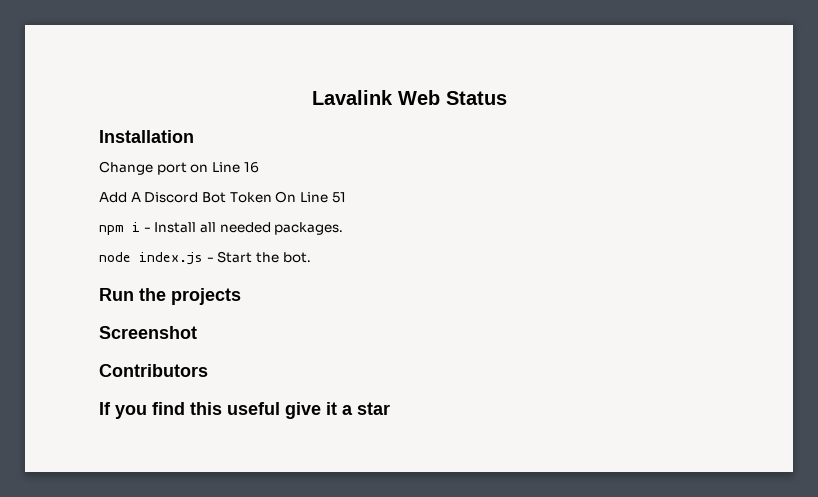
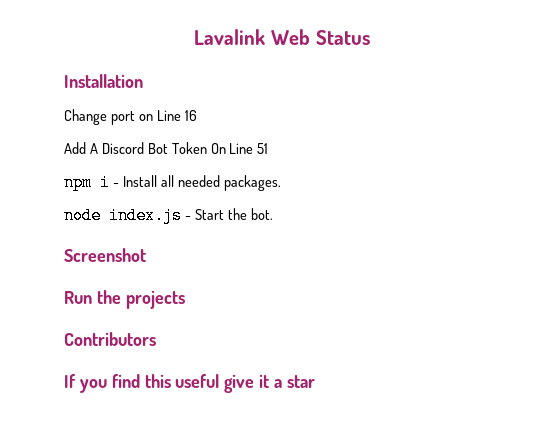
+ Screenshot
- Screenshot

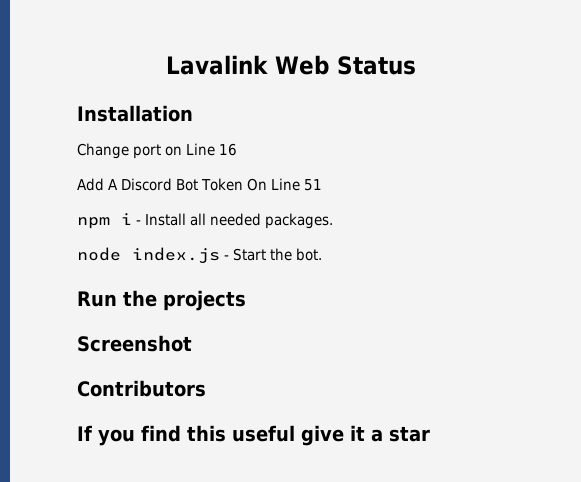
- Screenshot
+ Screenshot

